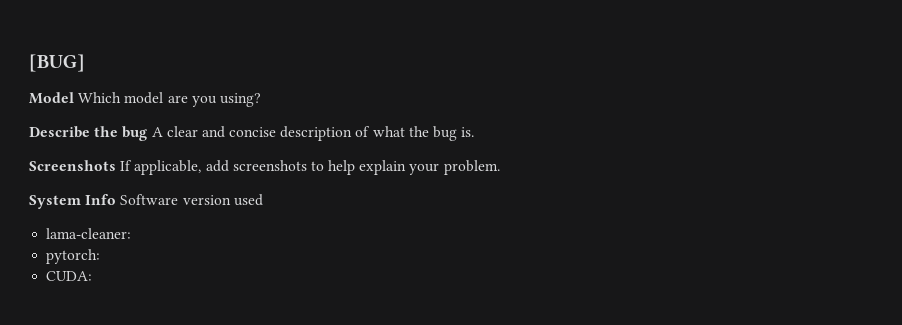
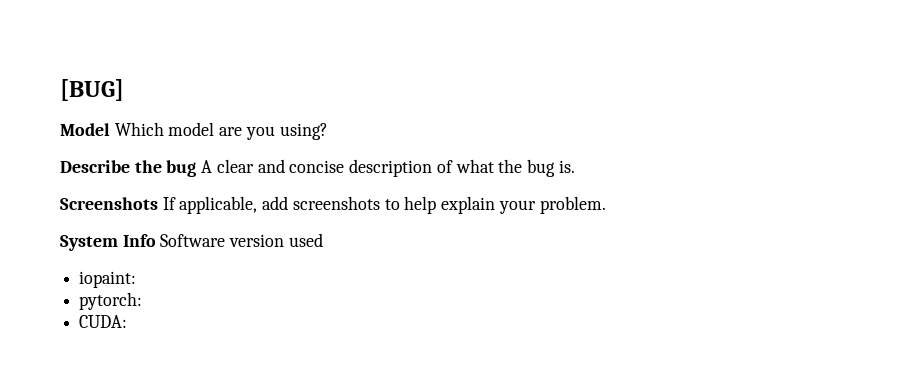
- lama-cleaner:
+ iopaint:

